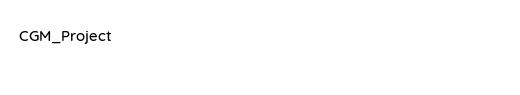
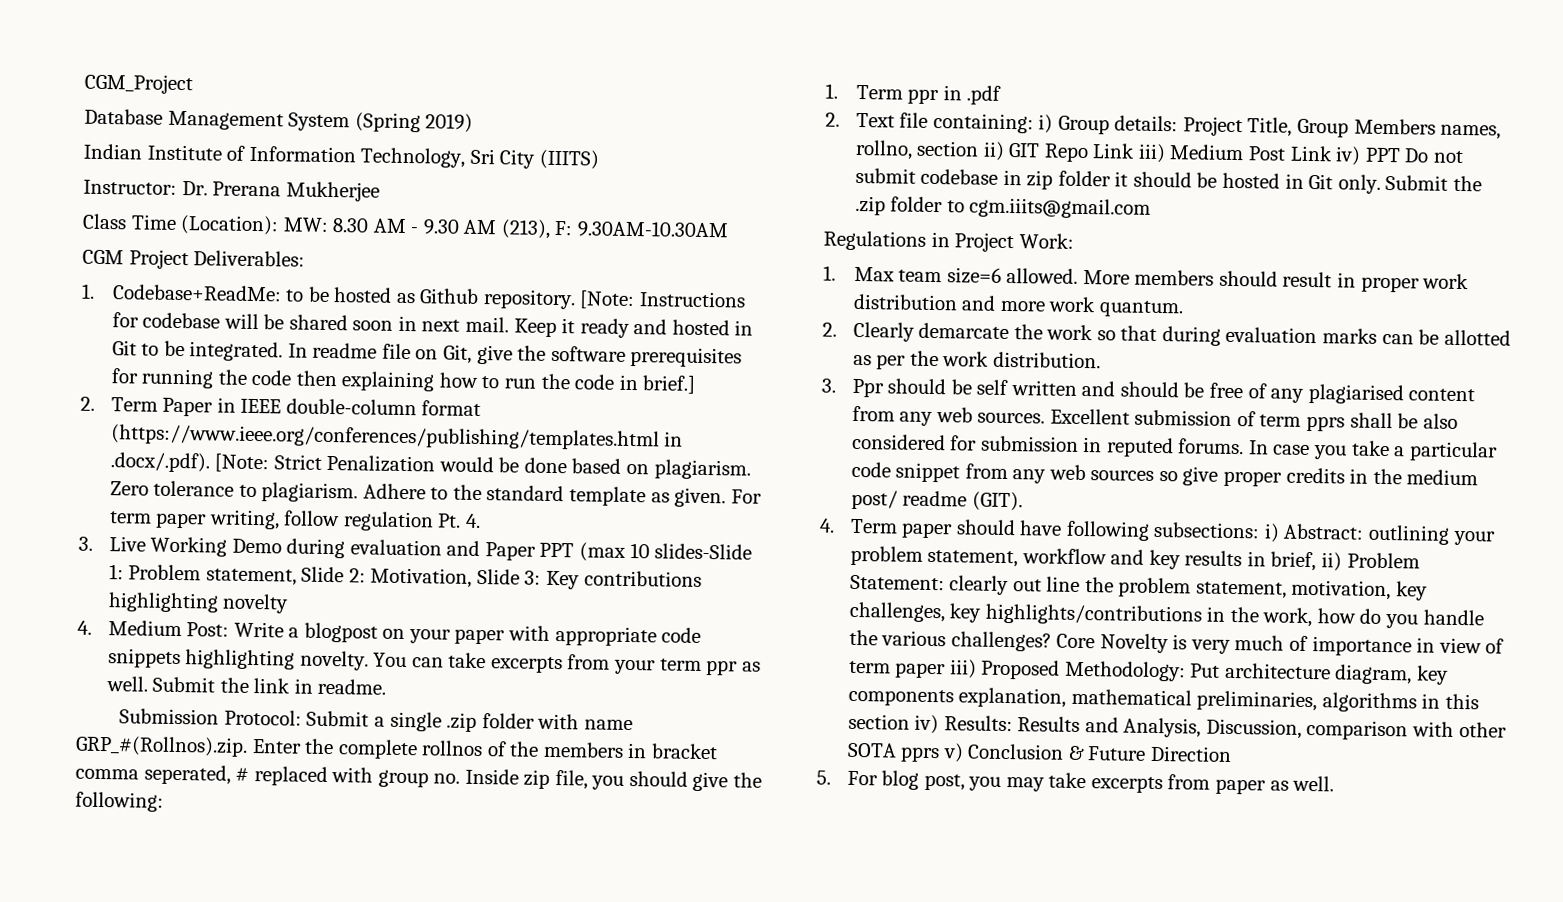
+ Database Management System (Spring 2019)
+ Indian Institute of Information Technology, Sri City (IIITS)
+ Instructor: Dr. Prerana Mukherjee
+ Class Time (Location): MW: 8.30 AM - 9.30 AM (213), F: 9.30AM-10.30AM
+ CGM Project Deliverables:
+ 1. Codebase+ReadMe: to be hosted as Github repository. [Note: Instructions for codebase will be shared soon in next mail. Keep it ready and hosted in Git to be integrated. In readme file on Git, give the software prerequisites for running the code then explaining how to run the code in brief.]
+ 2. Term Paper in IEEE double-column format (https://www.ieee.org/conferences/publishing/templates.html in .docx/.pdf). [Note: Strict Penalization would be done based on plagiarism. Zero tolerance to plagiarism. Adhere to the standard template as given. For term paper writing, follow regulation Pt. 4.
+ 3. Live Working Demo during evaluation and Paper PPT (max 10 slides-Slide 1: Problem statement, Slide 2: Motivation, Slide 3: Key contributions highlighting novelty
+ 4. Medium Post: Write a blogpost on your paper with appropriate code snippets highlighting novelty. You can take excerpts from your term ppr as well. Submit the link in readme.
+ Submission Protocol: Submit a single .zip folder with name GRP_#(Rollnos).zip. Enter the complete rollnos of the members in bracket comma seperated, # replaced with group no. Inside zip file, you should give the following:
+ 1. Term ppr in .pdf
+ 2. Text file containing: i) Group details: Project Title, Group Members names, rollno, section ii) GIT Repo Link iii) Medium Post Link iv) PPT Do not submit codebase in zip folder it should be hosted in Git only. Submit the .zip folder to cgm.iiits@gmail.com
+ Regulations in Project Work:
+ 1. Max team size=6 allowed. More members should result in proper work distribution and more work quantum.
+ 2. Clearly demarcate the work so that during evaluation marks can be allotted as per the work distribution.
+ 3. Ppr should be self written and should be free of any plagiarised content from any web sources. Excellent submission of term pprs shall be also considered for submission in reputed forums. In case you take a particular code snippet from any web sources so give proper credits in the medium post/ readme (GIT).
+ 4. Term paper should have following subsections: i) Abstract: outlining your problem statement, workflow and key results in brief, ii) Problem Statement: clearly out line the problem statement, motivation, key challenges, key highlights/contributions in the work, how do you handle the various challenges? Core Novelty is very much of importance in view of term paper iii) Proposed Methodology: Put architecture diagram, key components explanation, mathematical preliminaries, algorithms in this section iv) Results: Results and Analysis, Discussion, comparison with other SOTA pprs v) Conclusion & Future Direction
+ 5. For blog post, you may take excerpts from paper as well.

